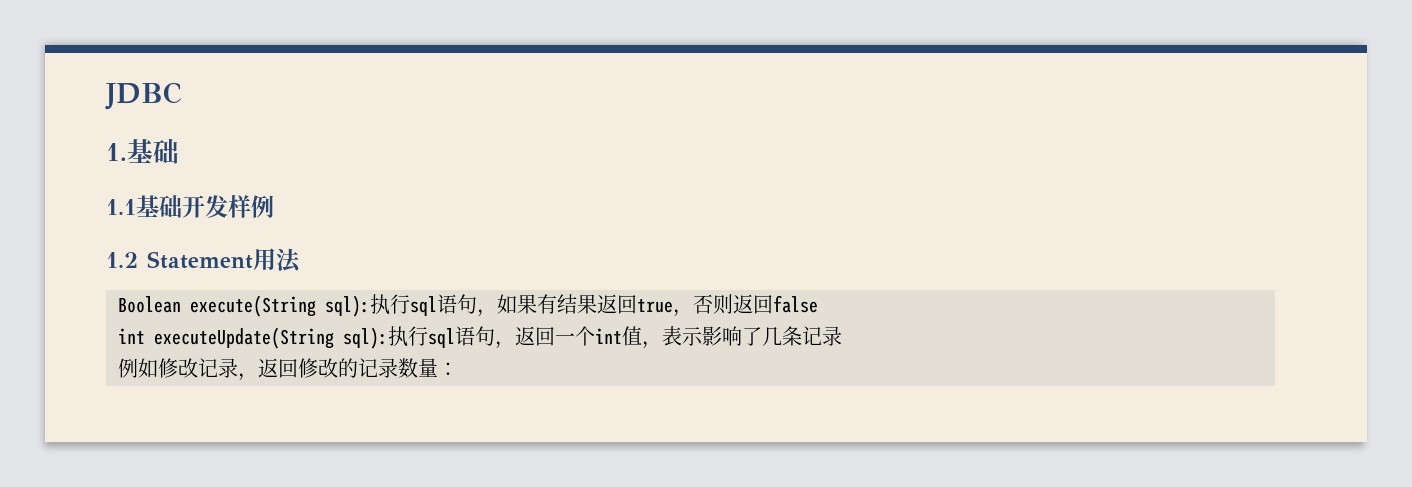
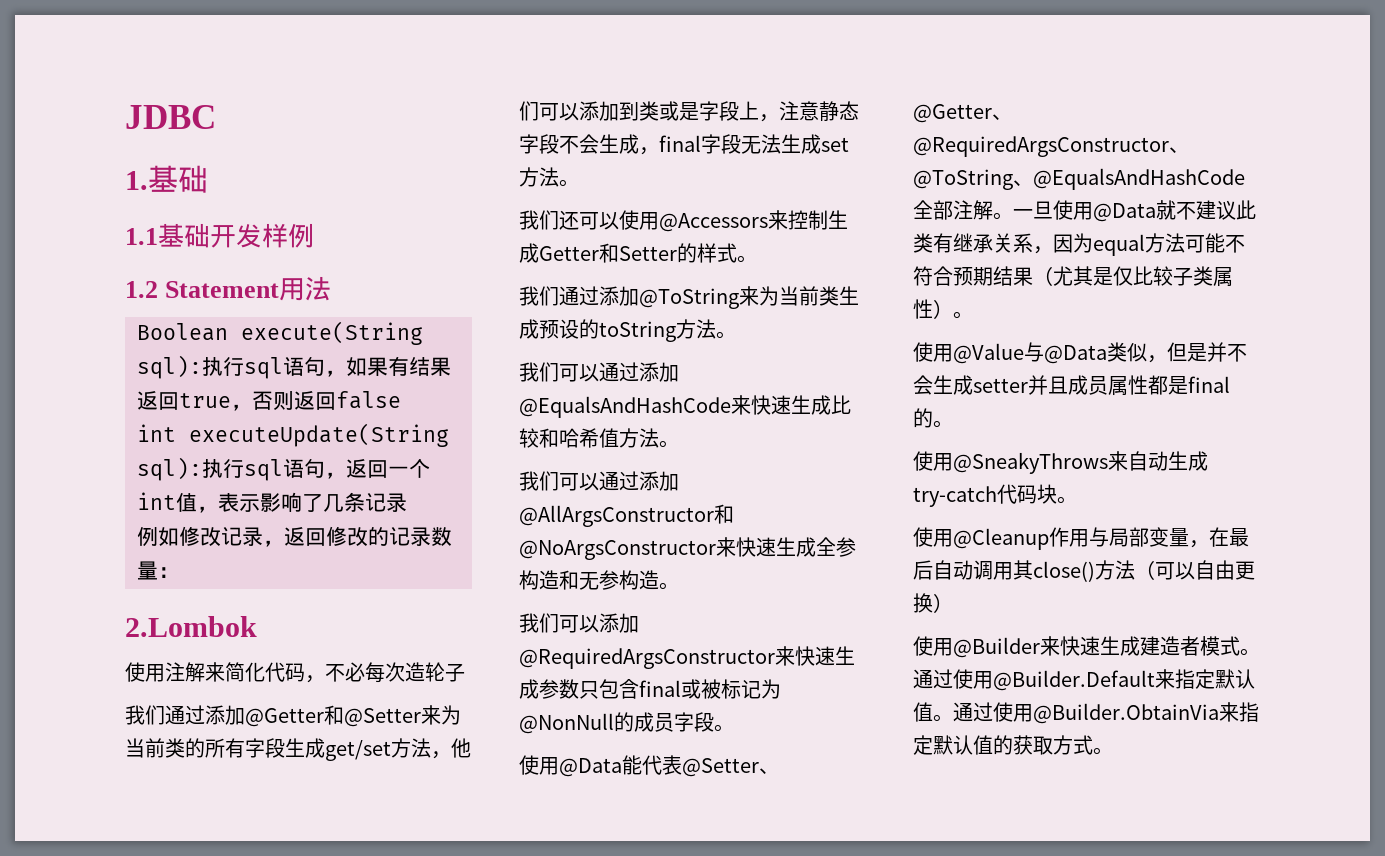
+ 2.Lombok
+ 使用注解来简化代码，不必每次造轮子
+ 我们通过添加@Getter和@Setter来为当前类的所有字段生成get/set方法，他们可以添加到类或是字段上，注意静态字段不会生成，final字段无法生成set方法。
+ 我们还可以使用@Accessors来控制生成Getter和Setter的样式。
+ 我们通过添加@ToString来为当前类生成预设的toString方法。
+ 我们可以通过添加@EqualsAndHashCode来快速生成比较和哈希值方法。
+ 我们可以通过添加@AllArgsConstructor和@NoArgsConstructor来快速生成全参构造和无参构造。
+ 我们可以添加@RequiredArgsConstructor来快速生成参数只包含final或被标记为@NonNull的成员字段。
+ 使用@Data能代表@Setter、@Getter、@RequiredArgsConstructor、@ToString、@EqualsAndHashCode全部注解。一旦使用@Data就不建议此类有继承关系，因为equal方法可能不符合预期结果（尤其是仅比较子类属性）。
+ 使用@Value与@Data类似，但是并不会生成setter并且成员属性都是final的。
+ 使用@SneakyThrows来自动生成try-catch代码块。
+ 使用@Cleanup作用与局部变量，在最后自动调用其close()方法（可以自由更换）
+ 使用@Builder来快速生成建造者模式。通过使用@Builder.Default来指定默认值。通过使用@Builder.ObtainVia来指定默认值的获取方式。

